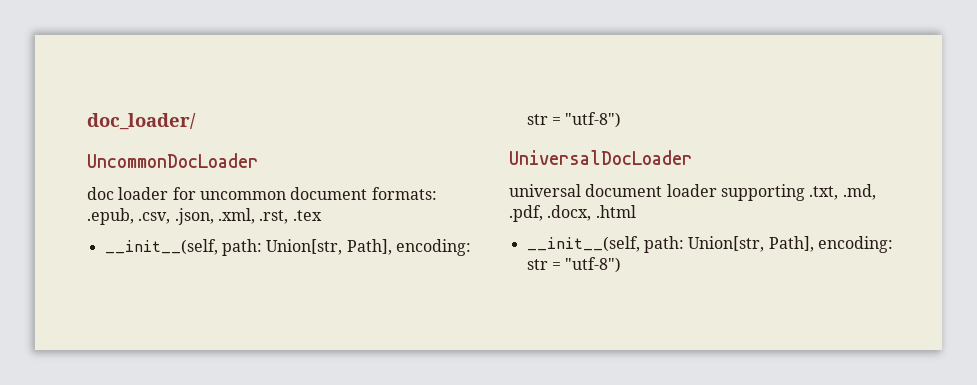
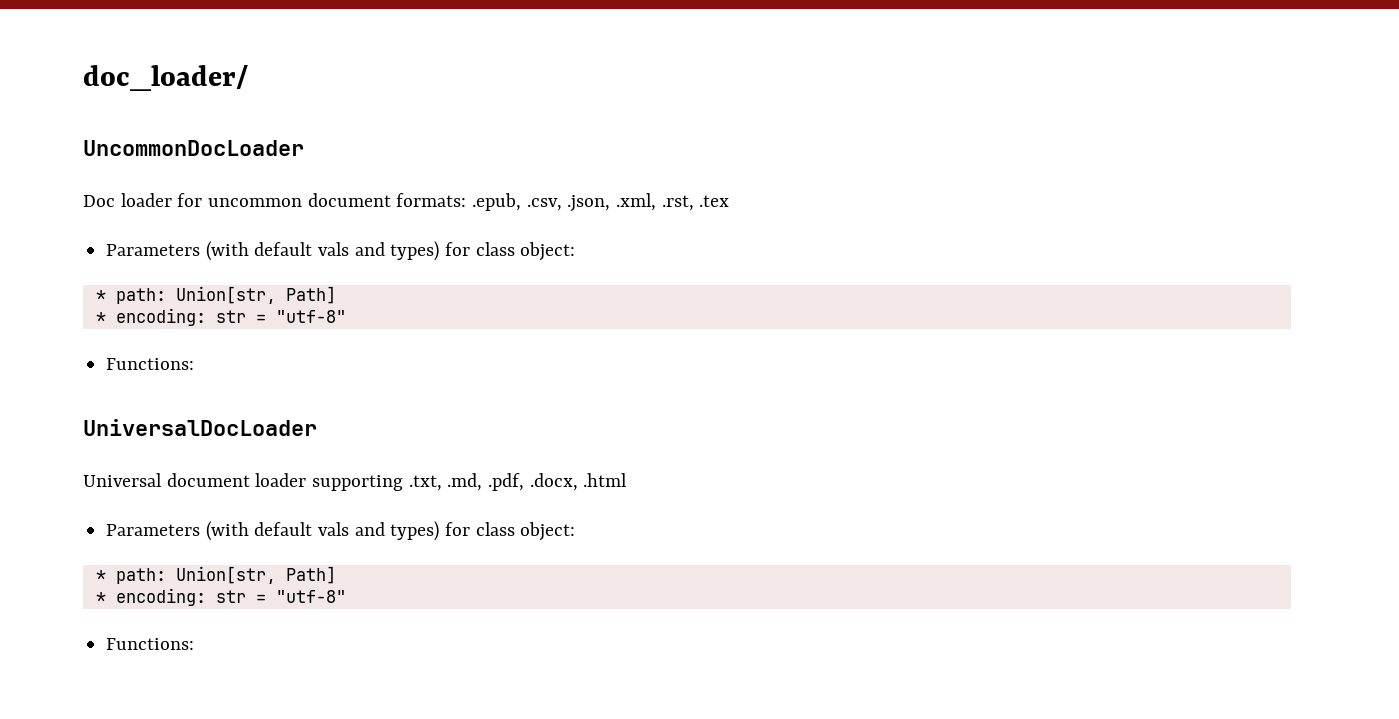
- doc loader for uncommon document formats: .epub, .csv, .json, .xml, .rst, .tex
- __init__(self, path: Union[str, Path], encoding: str = "utf-8")
+ Doc loader for uncommon document formats: .epub, .csv, .json, .xml, .rst, .tex
+ Parameters (with default vals and types) for class object:
+ * path: Union[str, Path]
+ * encoding: str = "utf-8"
+ Functions:
- universal document loader supporting .txt, .md, .pdf, .docx, .html
- __init__(self, path: Union[str, Path], encoding: str = "utf-8")
+ Universal document loader supporting .txt, .md, .pdf, .docx, .html
+ Parameters (with default vals and types) for class object:
+ * path: Union[str, Path]
+ * encoding: str = "utf-8"
+ Functions:

